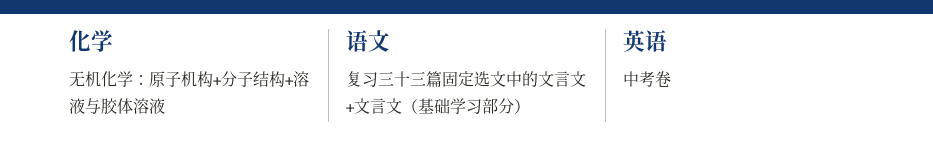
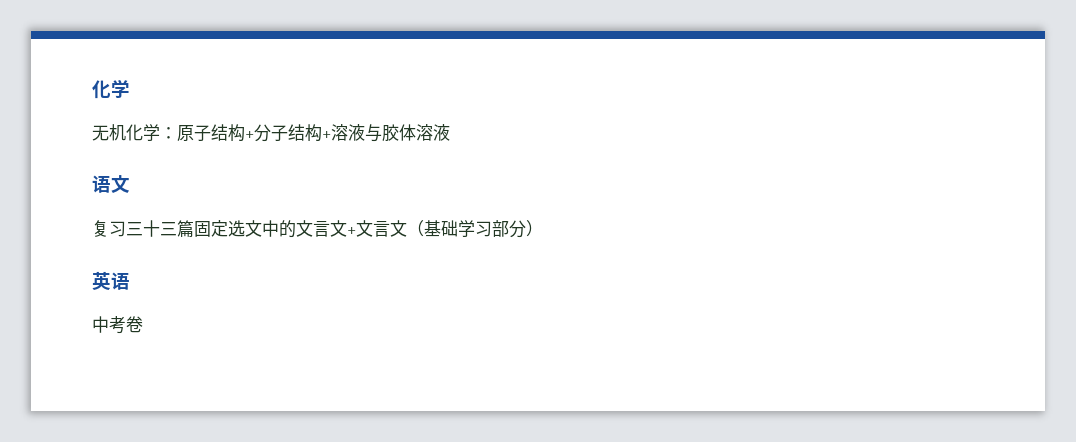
- 无机化学：原子机构+分子结构+溶液与胶体溶液
+ 无机化学：原子结构+分子结构+溶液与胶体溶液

